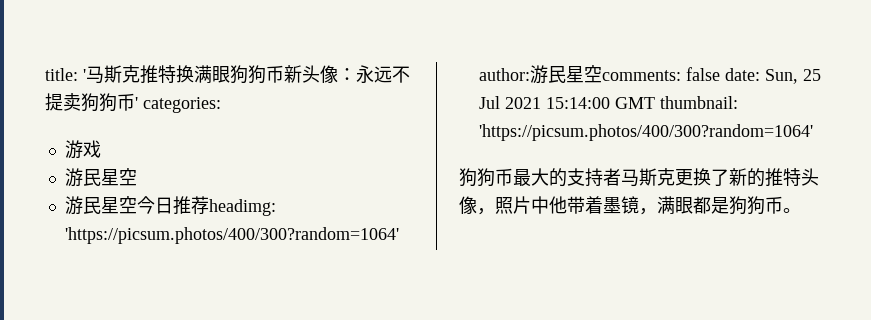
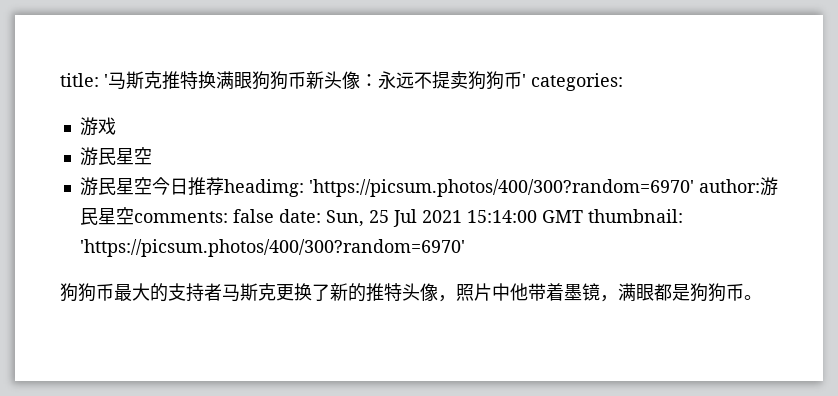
- 游民星空今日推荐headimg: 'https://picsum.photos/400/300?random=1064' author:游民星空comments: false date: Sun, 25 Jul 2021 15:14:00 GMT thumbnail: 'https://picsum.photos/400/300?random=1064'
+ 游民星空今日推荐headimg: 'https://picsum.photos/400/300?random=6970' author:游民星空comments: false date: Sun, 25 Jul 2021 15:14:00 GMT thumbnail: 'https://picsum.photos/400/300?random=6970'

